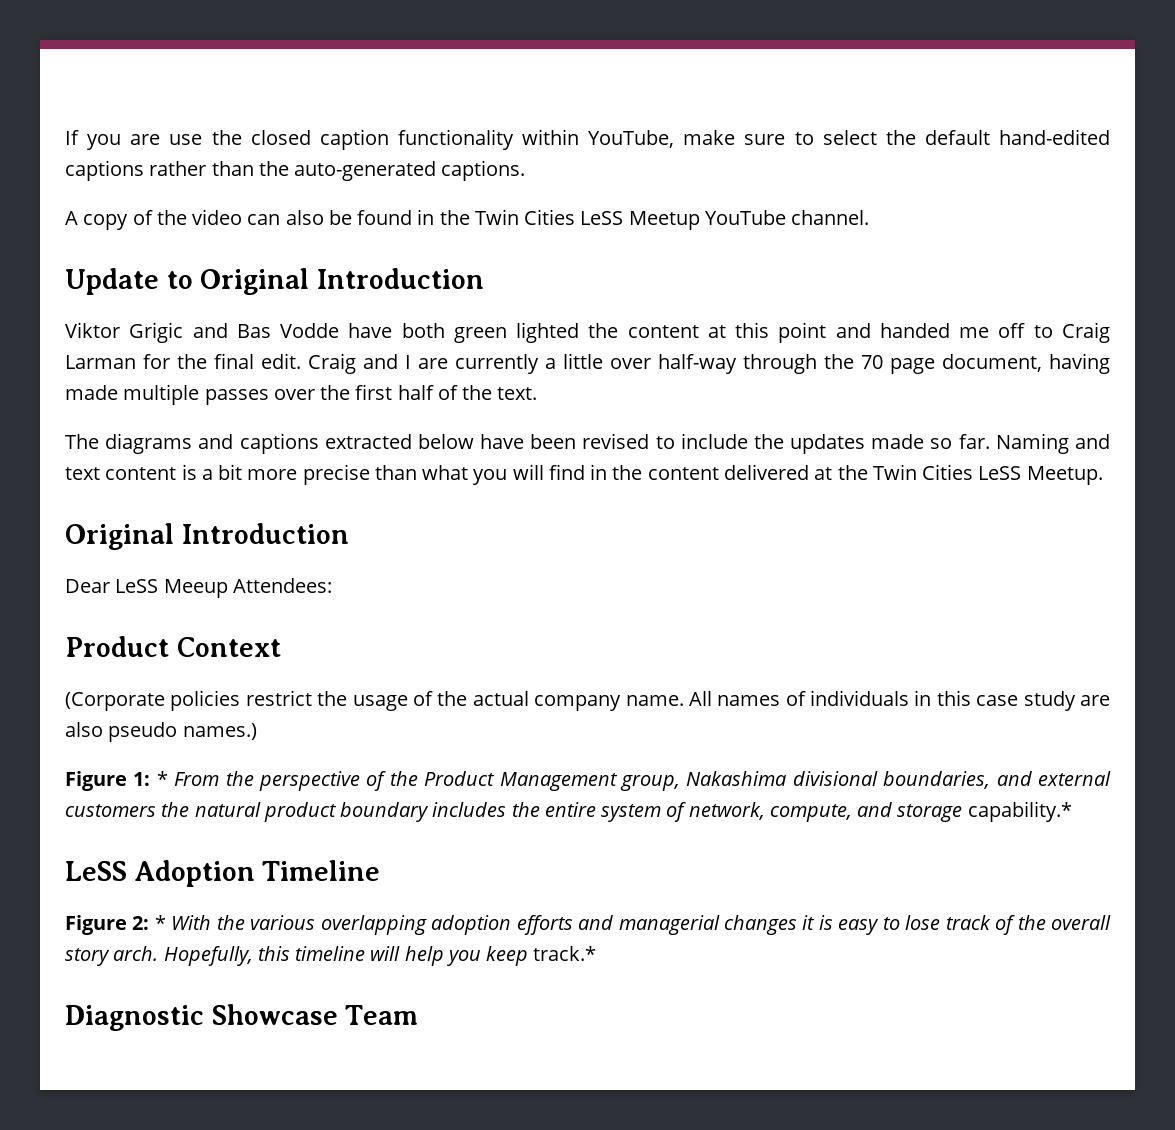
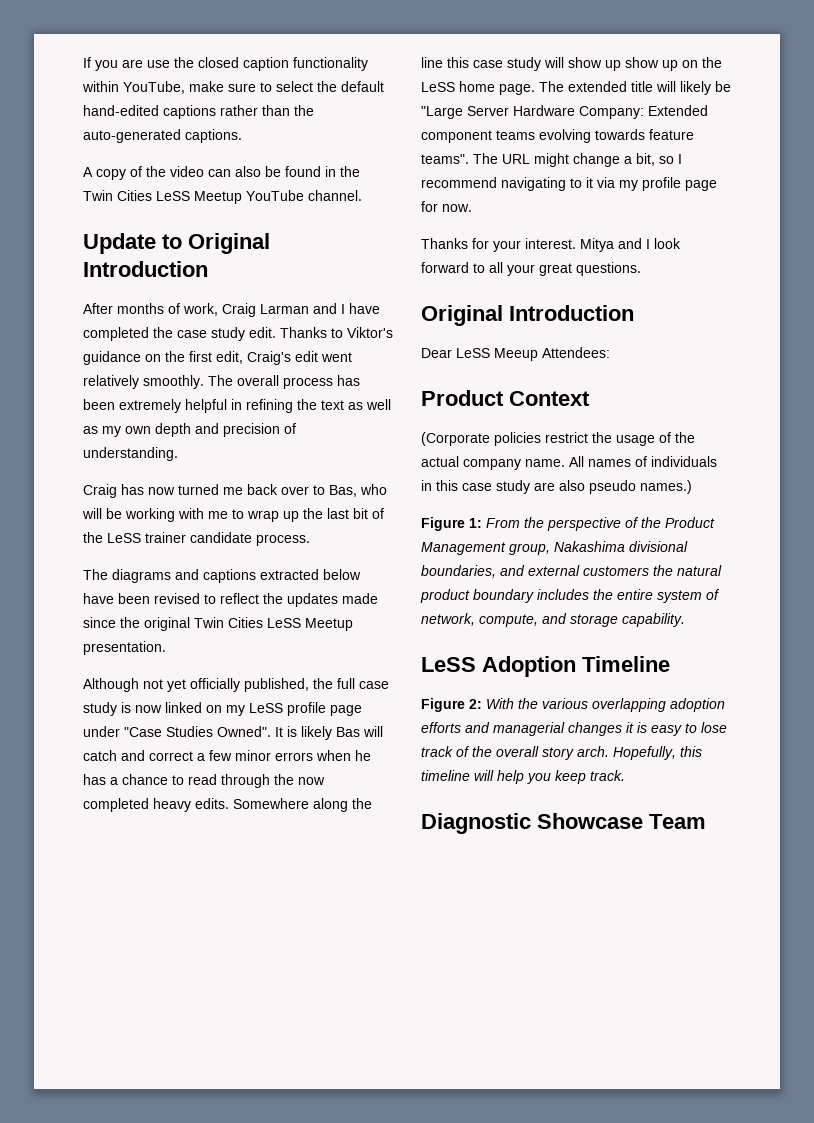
- Viktor Grigic and Bas Vodde have both green lighted the content at this point and handed me off to Craig Larman for the final edit. Craig and I are currently a little over half-way through the 70 page document, having made multiple passes over the first half of the text.
+ After months of work, Craig Larman and I have completed the case study edit. Thanks to Viktor's guidance on the first edit, Craig's edit went relatively smoothly. The overall process has been extremely helpful in refining the text as well as my own depth and precision of understanding.
+ Craig has now turned me back over to Bas, who will be working with me to wrap up the last bit of the LeSS trainer candidate process.
- The diagrams and captions extracted below have been revised to include the updates made so far. Naming and text content is a bit more precise than what you will find in the content delivered at the Twin Cities LeSS Meetup.
+ The diagrams and captions extracted below have been revised to reflect the updates made since the original Twin Cities LeSS Meetup presentation.
+ Although not yet officially published, the full case study is now linked on my LeSS profile page under "Case Studies Owned". It is likely Bas will catch and correct a few minor errors when he has a chance to read through the now completed heavy edits. Somewhere along the line this case study will show up show up on the LeSS home page. The extended title will likely be "Large Server Hardware Company: Extended component teams evolving towards feature teams". The URL might change a bit, so I recommend navigating to it via my profile page for now.
+ Thanks for your interest. Mitya and I look forward to all your great questions.
- Figure 1: * From the perspective of the Product Management group, Nakashima divisional boundaries, and external customers the natural product boundary includes the entire system of network, compute, and storage capability.*
+ Figure 1: From the perspective of the Product Management group, Nakashima divisional boundaries, and external customers the natural product boundary includes the entire system of network, compute, and storage capability.
- Figure 2: * With the various overlapping adoption efforts and managerial changes it is easy to lose track of the overall story arch.
+ Figure 2: With the various overlapping adoption efforts and managerial changes it is easy to lose track of the overall story arch.
- Hopefully, this timeline will help you keep track.*
+ Hopefully, this timeline will help you keep track.

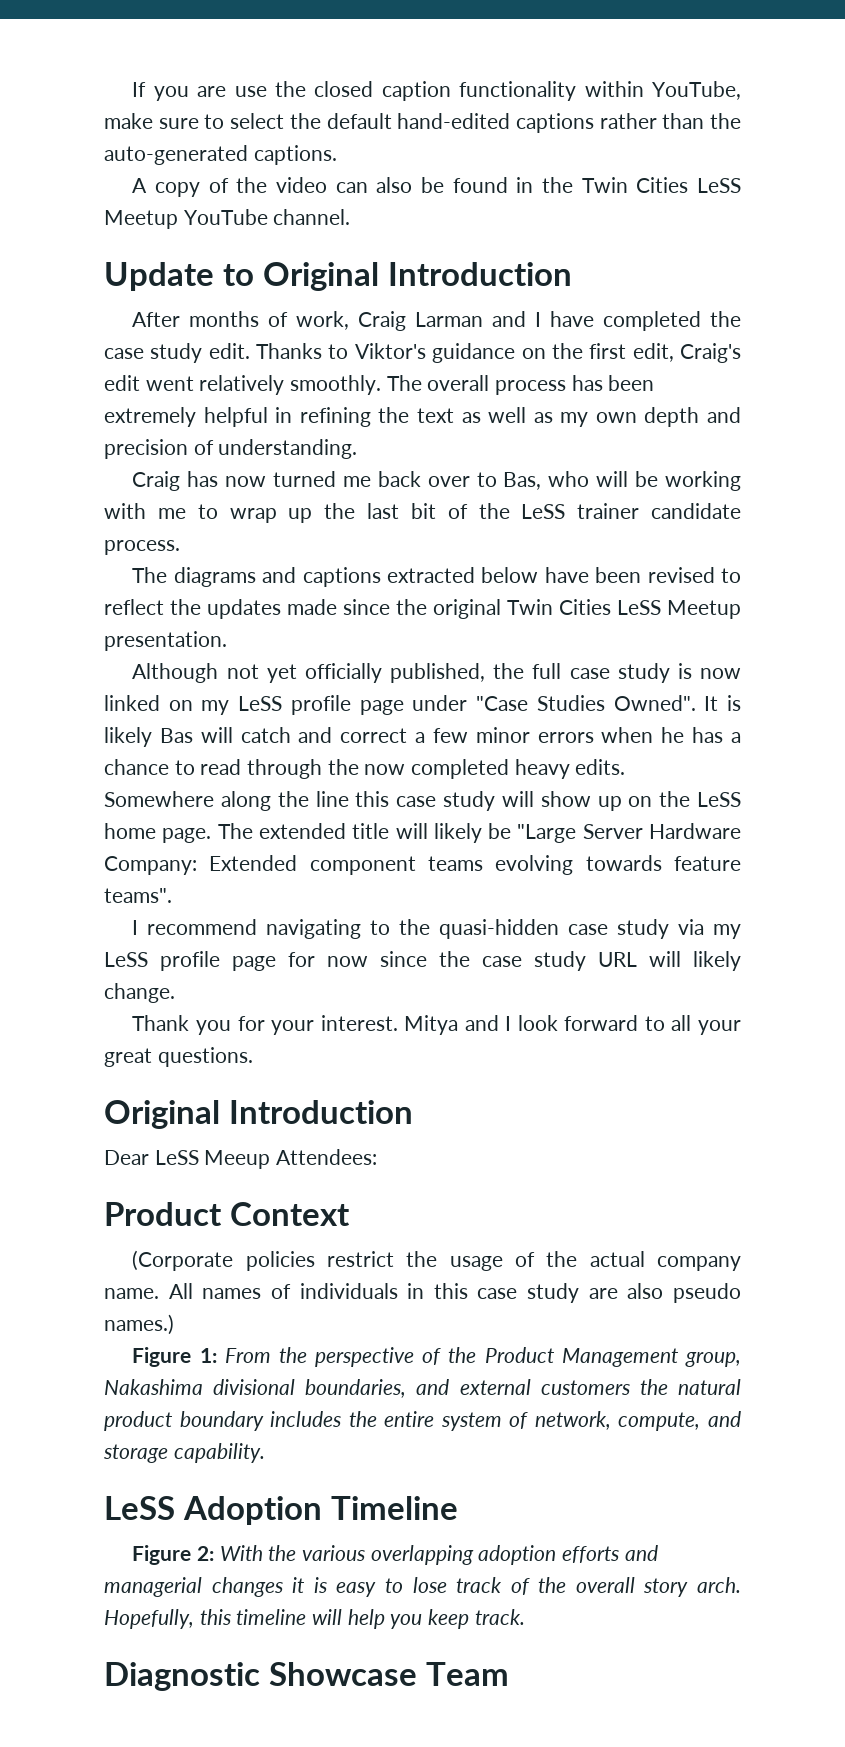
- Somewhere along the line this case study will show up show up on the LeSS home page.
+ Somewhere along the line this case study will show up on the LeSS home page.
- The extended title will likely be "Large Server Hardware Company: Extended component teams evolving towards feature teams". The URL might change a bit, so I recommend navigating to it via my profile page for now.
- Thanks for your interest.
+ The extended title will likely be "Large Server Hardware Company: Extended component teams evolving towards feature teams".
+ I recommend navigating to the quasi-hidden case study via my LeSS profile page for now since the case study URL will likely change.
+ Thank you for your interest.

